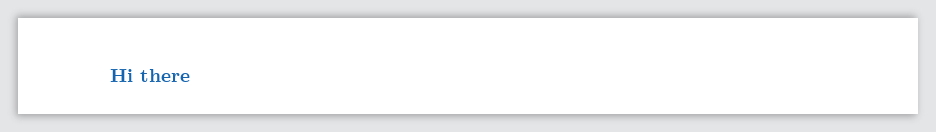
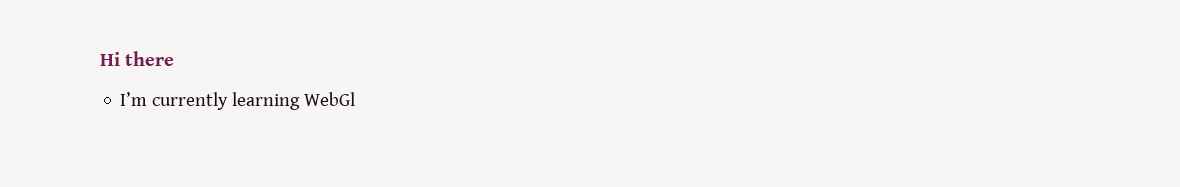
+ I’m currently learning WebGl

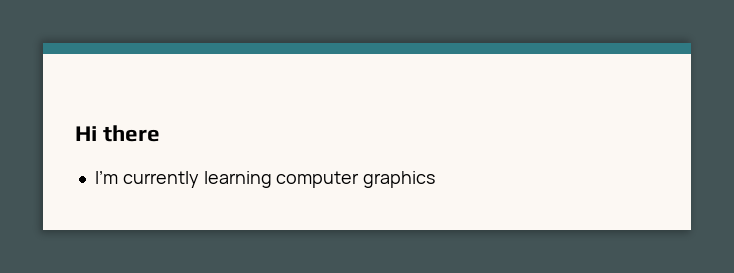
- I’m currently learning WebGl
+ I’m currently learning computer graphics

